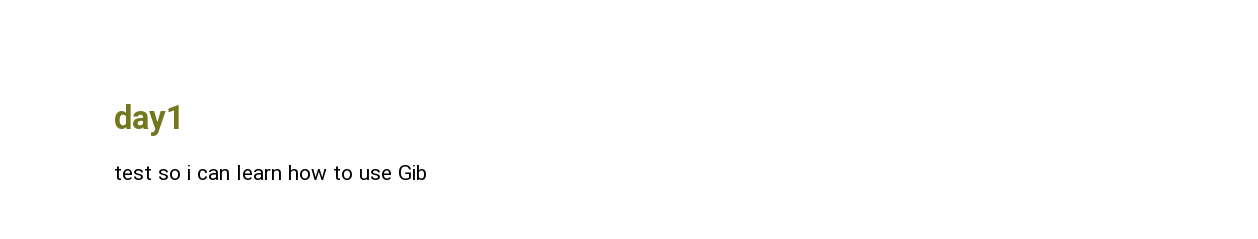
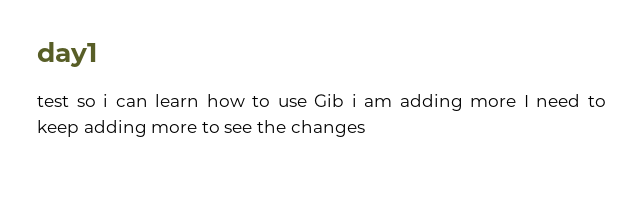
- test so i can learn how to use Gib
+ test so i can learn how to use Gib i am adding more I need to keep adding more to see the changes

